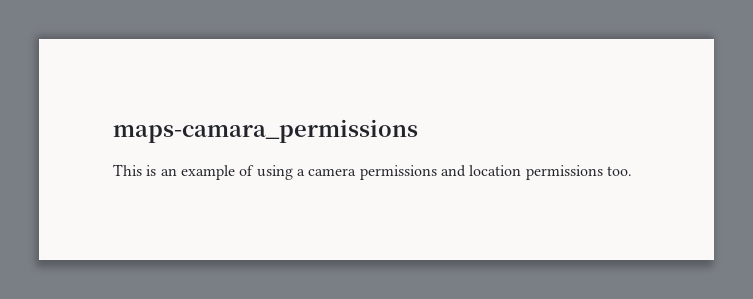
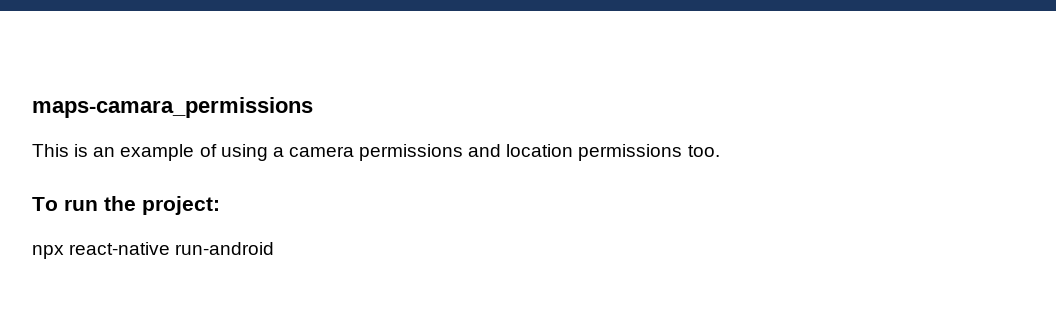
+ To run the project:
+ npx react-native run-android

